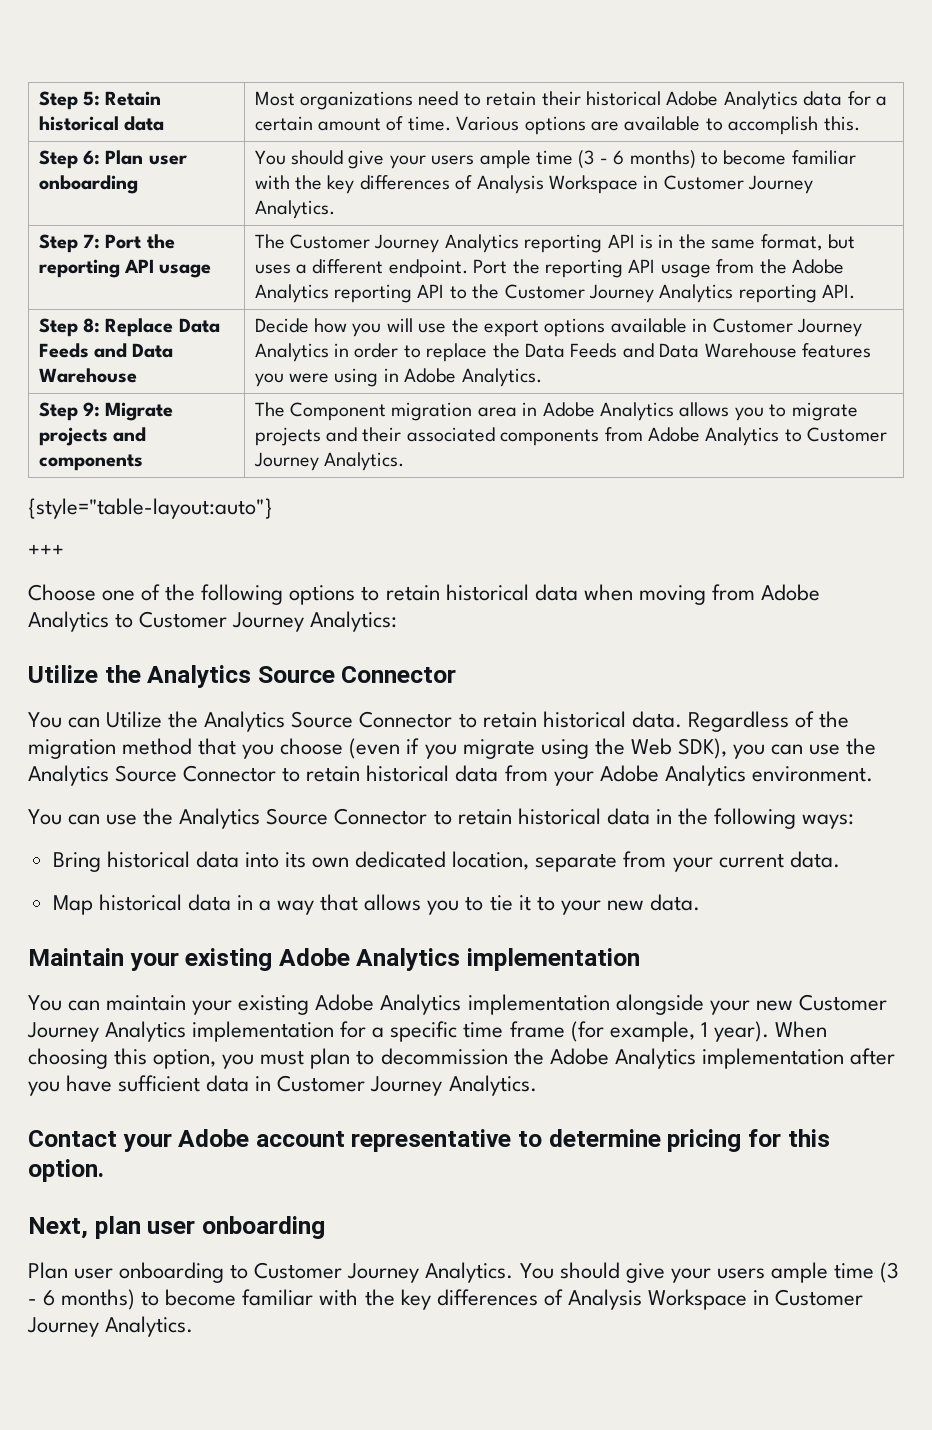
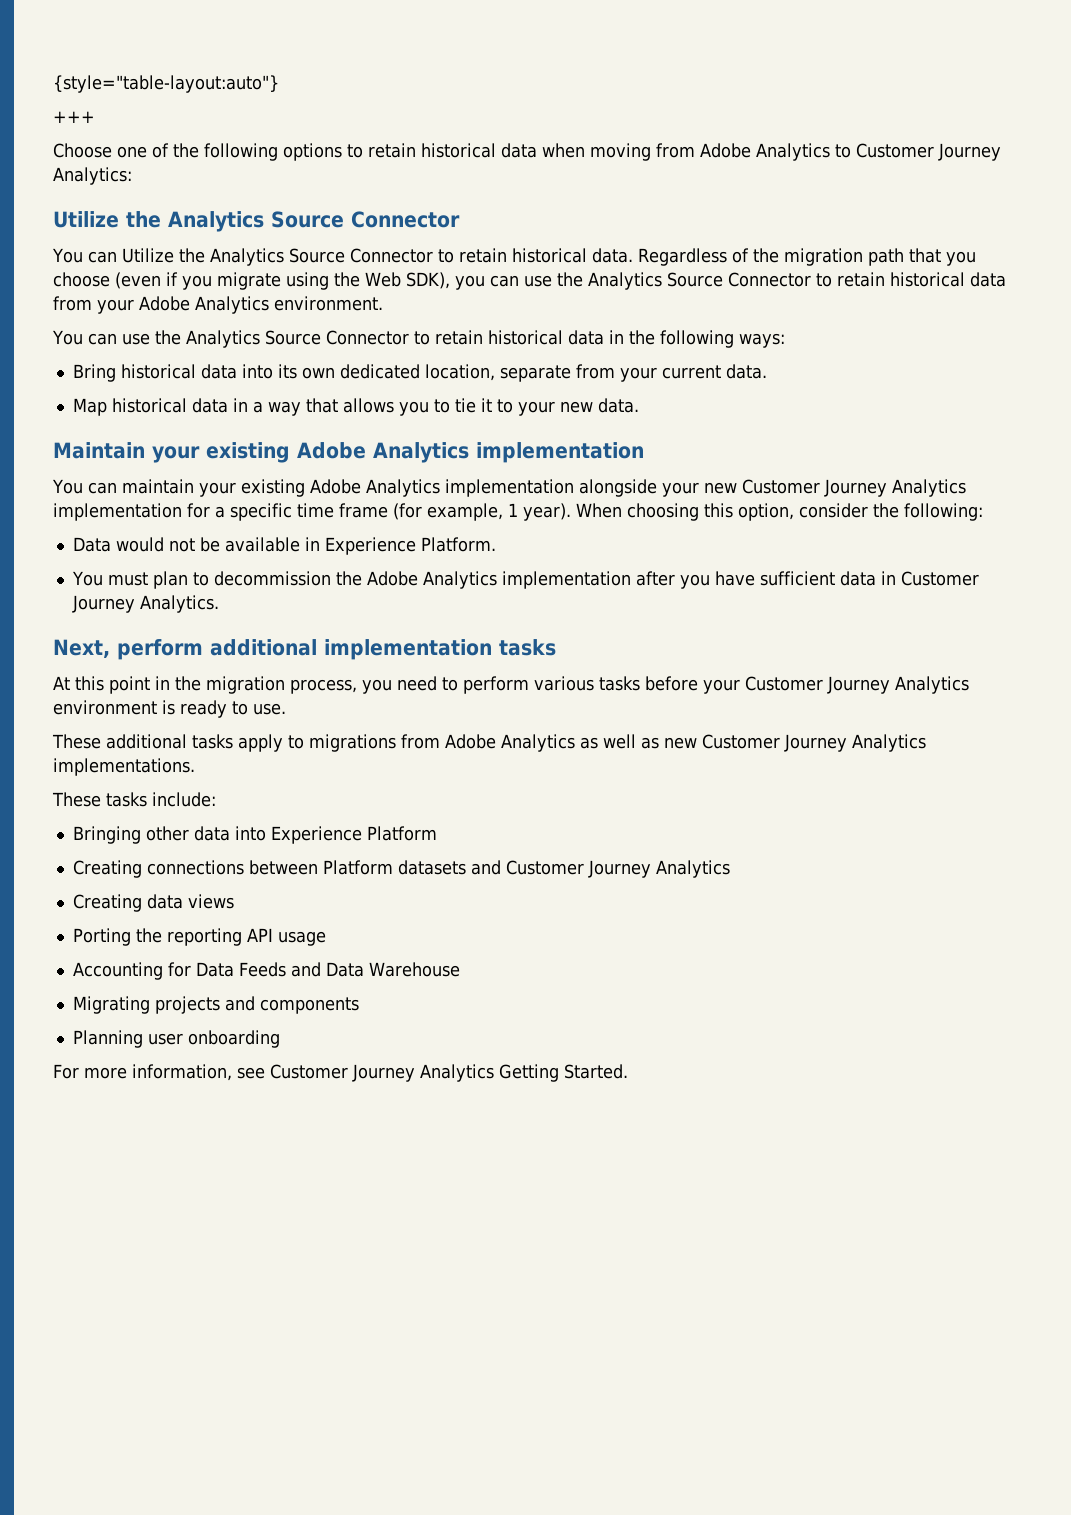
- Step 5: Retain historical data | Most organizations need to retain their historical Adobe Analytics data for a certain amount of time. Various options are available to accomplish this.
- Step 6: Plan user onboarding | You should give your users ample time (3 - 6 months) to become familiar with the key differences of Analysis Workspace in Customer Journey Analytics.
- Step 7: Port the reporting API usage | The Customer Journey Analytics reporting API is in the same format, but uses a different endpoint. Port the reporting API usage from the Adobe Analytics reporting API to the Customer Journey Analytics reporting API.
- Step 8: Replace Data Feeds and Data Warehouse | Decide how you will use the export options available in Customer Journey Analytics in order to replace the Data Feeds and Data Warehouse features you were using in Adobe Analytics.
- Step 9: Migrate projects and components | The Component migration area in Adobe Analytics allows you to migrate projects and their associated components from Adobe Analytics to Customer Journey Analytics.
- Regardless of the migration method that you choose (even if you migrate using the Web SDK), you can use the Analytics Source Connector to retain historical data from your Adobe Analytics environment.
+ Regardless of the migration path that you choose (even if you migrate using the Web SDK), you can use the Analytics Source Connector to retain historical data from your Adobe Analytics environment.
- When choosing this option, you must plan to decommission the Adobe Analytics implementation after you have sufficient data in Customer Journey Analytics.
+ When choosing this option, consider the following:
+ Data would not be available in Experience Platform.
+ You must plan to decommission the Adobe Analytics implementation after you have sufficient data in Customer Journey Analytics.
- Contact your Adobe account representative to determine pricing for this option.
- Next, plan user onboarding
- Plan user onboarding to Customer Journey Analytics. You should give your users ample time (3 - 6 months) to become familiar with the key differences of Analysis Workspace in Customer Journey Analytics.
+ Next, perform additional implementation tasks
+ At this point in the migration process, you need to perform various tasks before your Customer Journey Analytics environment is ready to use.
+ These additional tasks apply to migrations from Adobe Analytics as well as new Customer Journey Analytics implementations.
+ These tasks include:
+ Bringing other data into Experience Platform
+ Creating connections between Platform datasets and Customer Journey Analytics
+ Creating data views
+ Porting the reporting API usage
+ Accounting for Data Feeds and Data Warehouse
+ Migrating projects and components
+ Planning user onboarding
+ For more information, see Customer Journey Analytics Getting Started.

